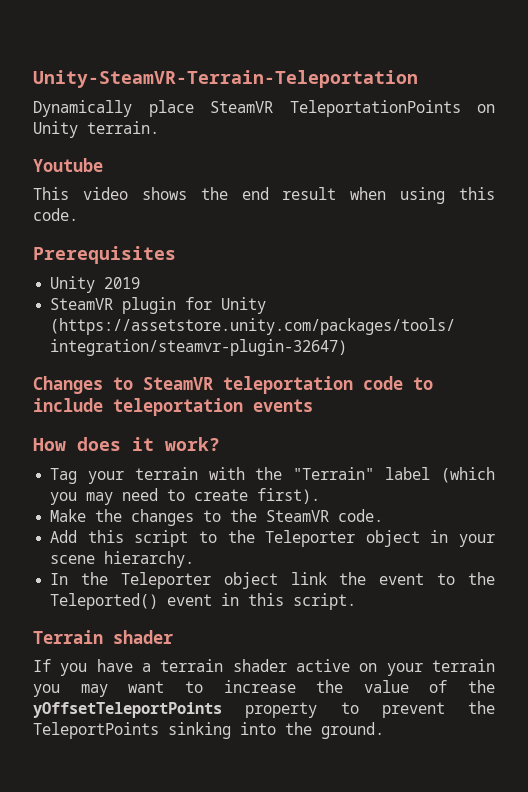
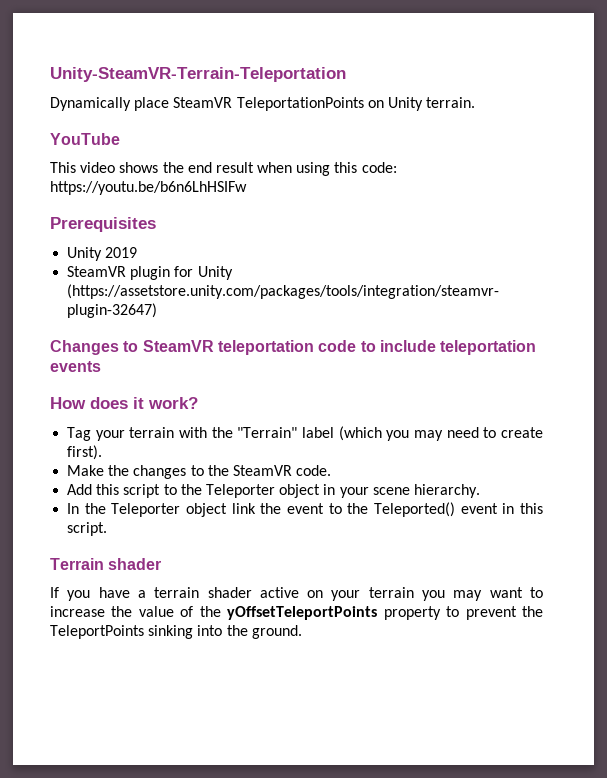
- Youtube
+ YouTube
- This video shows the end result when using this code.
+ This video shows the end result when using this code: https://youtu.be/b6n6LhHSIFw

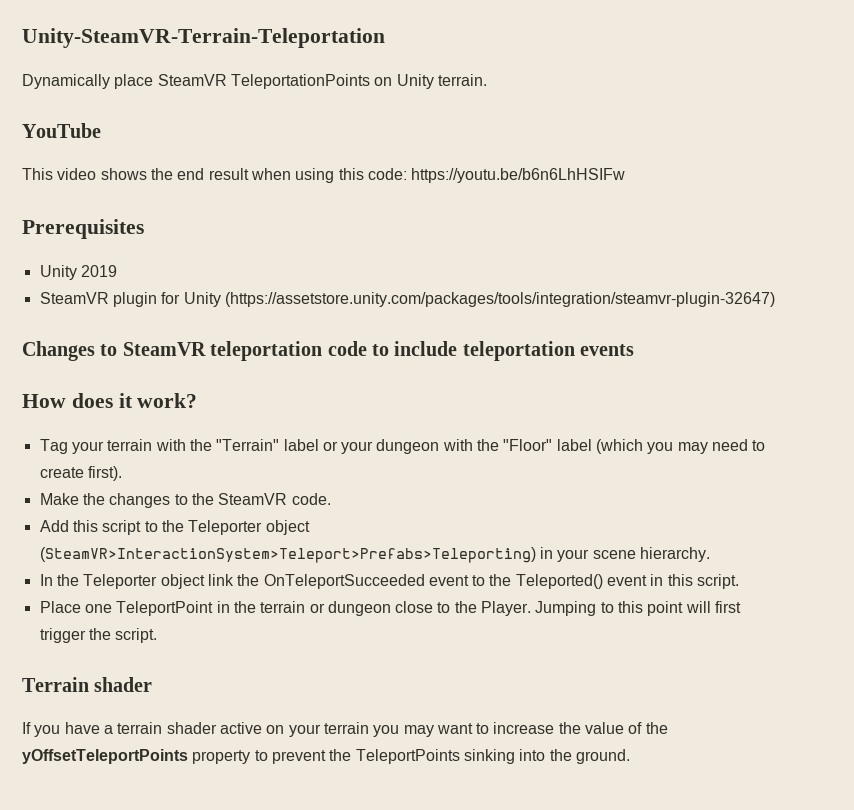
- Tag your terrain with the "Terrain" label (which you may need to create first).
+ Tag your terrain with the "Terrain" label or your dungeon with the "Floor" label (which you may need to create first).
- Add this script to the Teleporter object in your scene hierarchy.
+ Add this script to the Teleporter object (SteamVR>InteractionSystem>Teleport>Prefabs>Teleporting) in your scene hierarchy.
- In the Teleporter object link the event to the Teleported() event in this script.
+ In the Teleporter object link the OnTeleportSucceeded event to the Teleported() event in this script.
+ Place one TeleportPoint in the terrain or dungeon close to the Player. Jumping to this point will first trigger the script.

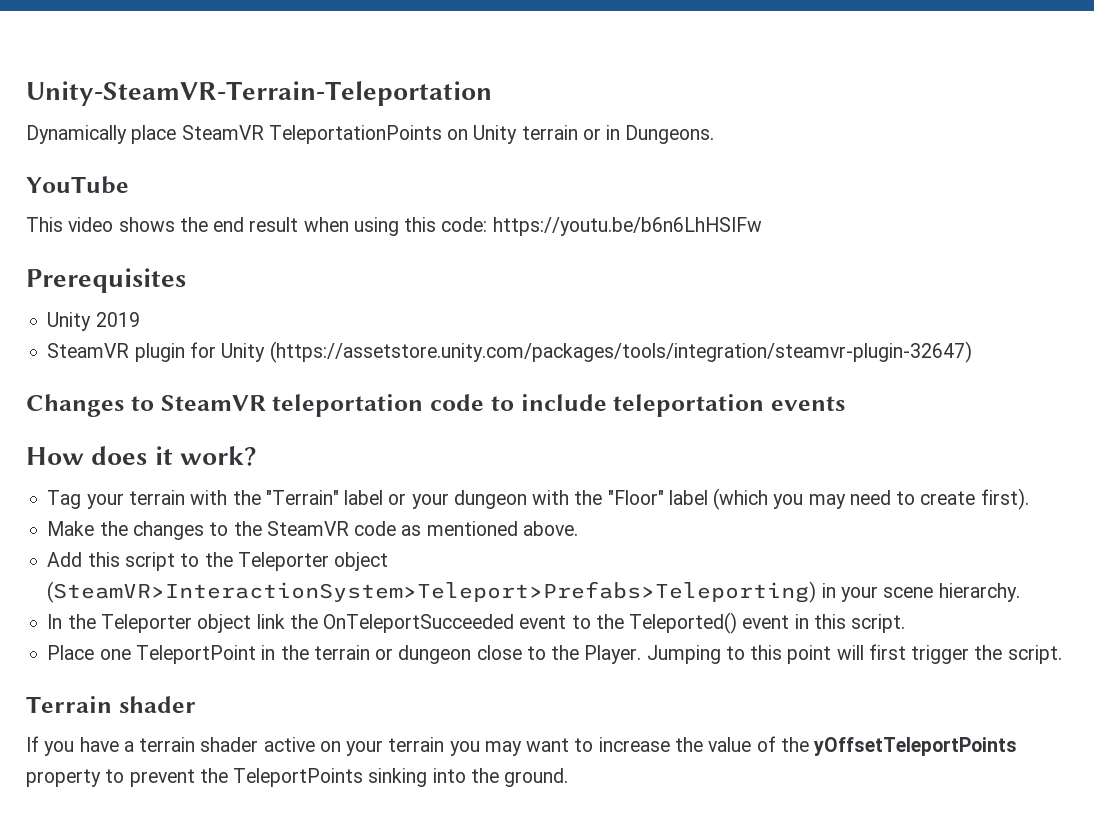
- Dynamically place SteamVR TeleportationPoints on Unity terrain.
+ Dynamically place SteamVR TeleportationPoints on Unity terrain or in Dungeons.
- Make the changes to the SteamVR code.
+ Make the changes to the SteamVR code as mentioned above.

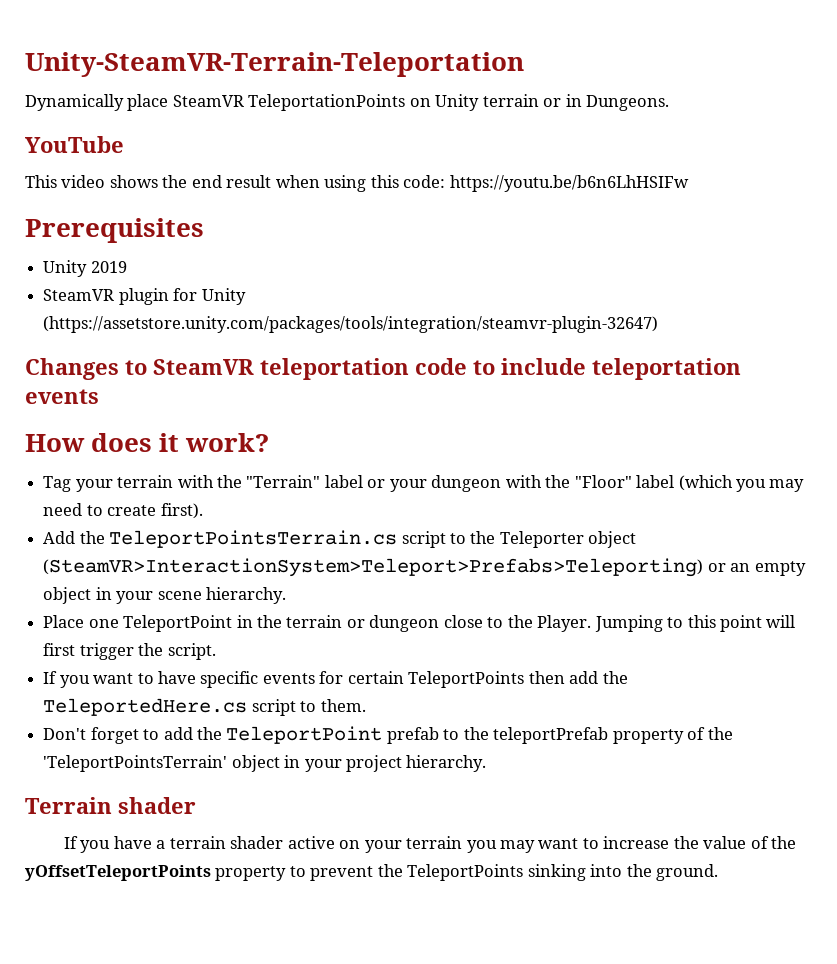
- Make the changes to the SteamVR code as mentioned above.
- Add this script to the Teleporter object (SteamVR>InteractionSystem>Teleport>Prefabs>Teleporting) in your scene hierarchy.
+ Add the TeleportPointsTerrain.cs script to the Teleporter object (SteamVR>InteractionSystem>Teleport>Prefabs>Teleporting) or an empty object in your scene hierarchy.
- In the Teleporter object link the OnTeleportSucceeded event to the Teleported() event in this script.
+ If you want to have specific events for certain TeleportPoints then add the TeleportedHere.cs script to them.
+ Don't forget to add the TeleportPoint prefab to the teleportPrefab property of the 'TeleportPointsTerrain' object in your project hierarchy.

